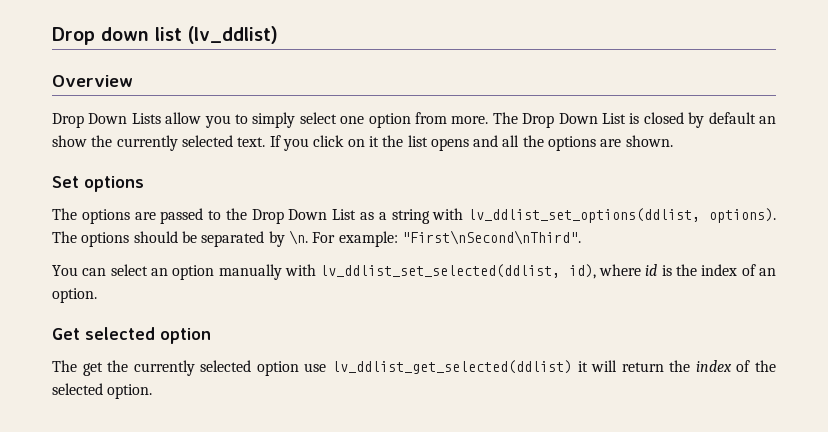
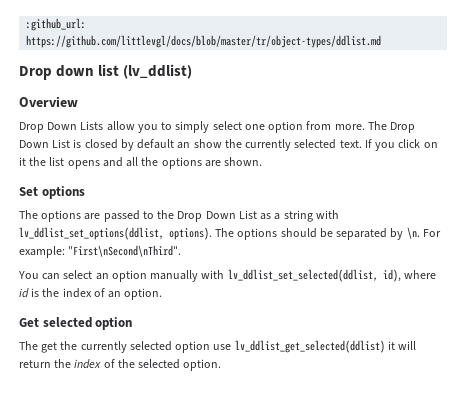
+ :github_url: https://github.com/littlevgl/docs/blob/master/tr/object-types/ddlist.md

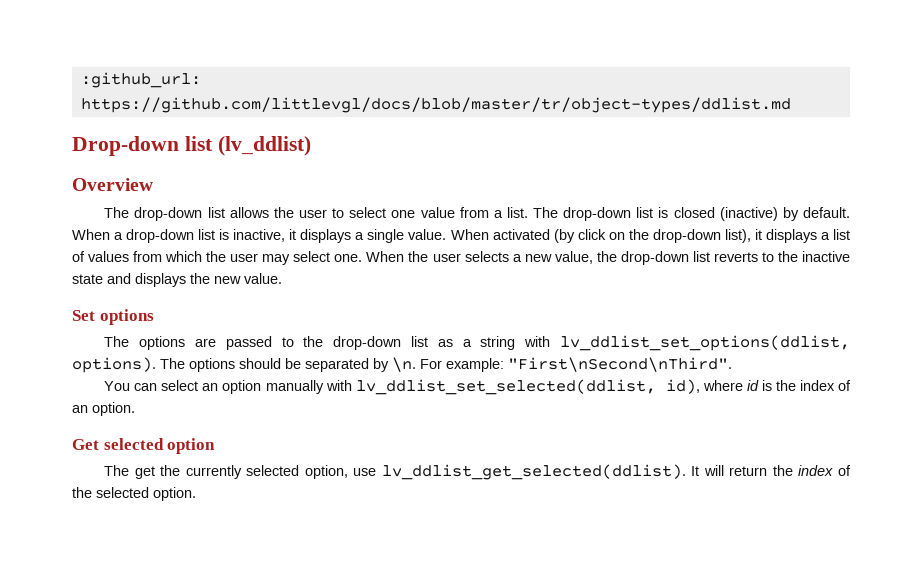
- Drop down list (lv_ddlist)
+ Drop-down list (lv_ddlist)
- Drop Down Lists allow you to simply select one option from more. The Drop Down List is closed by default an show the currently selected text. If you click on it the list opens and all the options are shown.
+ The drop-down list allows the user to select one value from a list. The drop-down list is closed (inactive) by default. When a drop-down list is inactive, it displays a single value. When activated (by click on the drop-down list), it displays a list of values from which the user may select one. When the user selects a new value, the drop-down list reverts to the inactive state and displays the new value.
- The options are passed to the Drop Down List as a string with lv_ddlist_set_options(ddlist, options).
+ The options are passed to the drop-down list as a string with lv_ddlist_set_options(ddlist, options).
- The get the currently selected option use lv_ddlist_get_selected(ddlist) it will return the index of the selected option.
+ The get the currently selected option, use lv_ddlist_get_selected(ddlist). It will return the index of the selected option.

